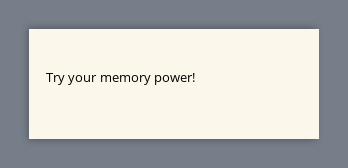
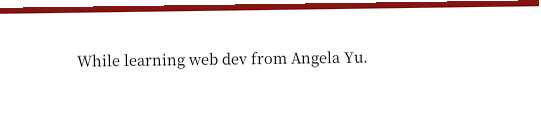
- Try your memory power!
+ While learning web dev from Angela Yu.

